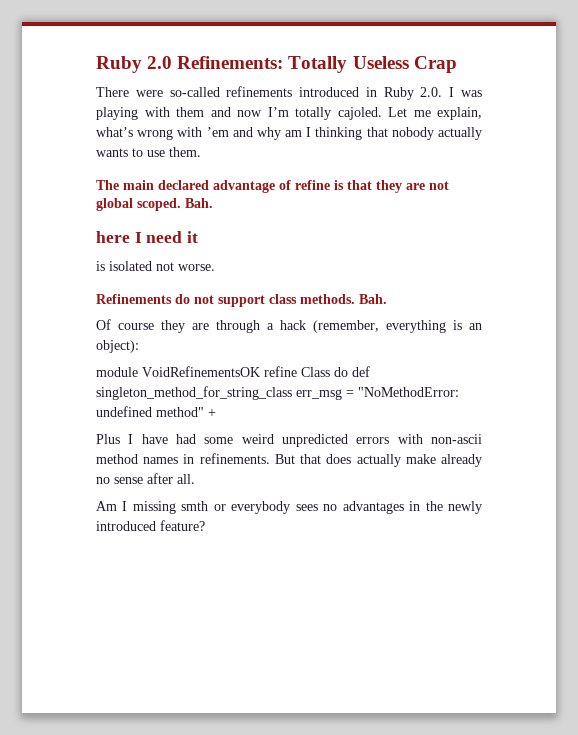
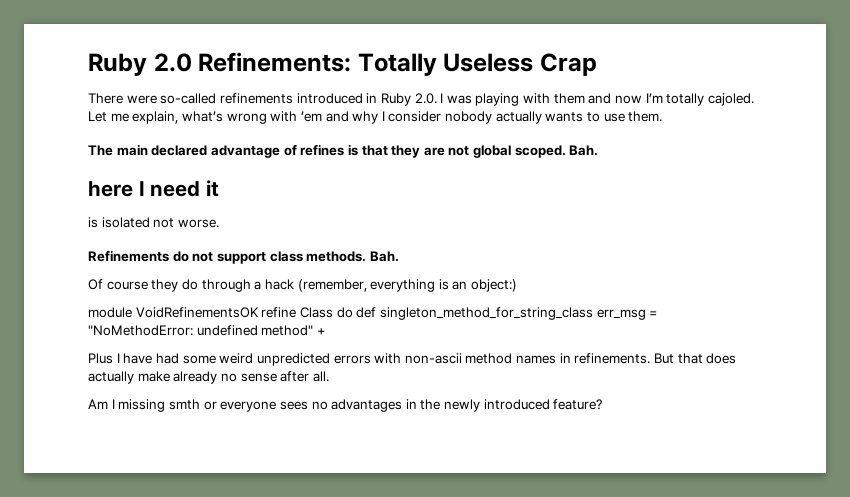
- Let me explain, what’s wrong with ’em and why am I thinking that nobody actually wants to use them.
+ Let me explain, what’s wrong with ’em and why I consider nobody actually wants to use them.
- The main declared advantage of refine is that they are not global scoped.
+ The main declared advantage of refines is that they are not global scoped.
- Of course they are through a hack (remember, everything is an object):
+ Of course they do through a hack (remember, everything is an object:)
- Am I missing smth or everybody sees no advantages in the newly introduced feature?
+ Am I missing smth or everyone sees no advantages in the newly introduced feature?

